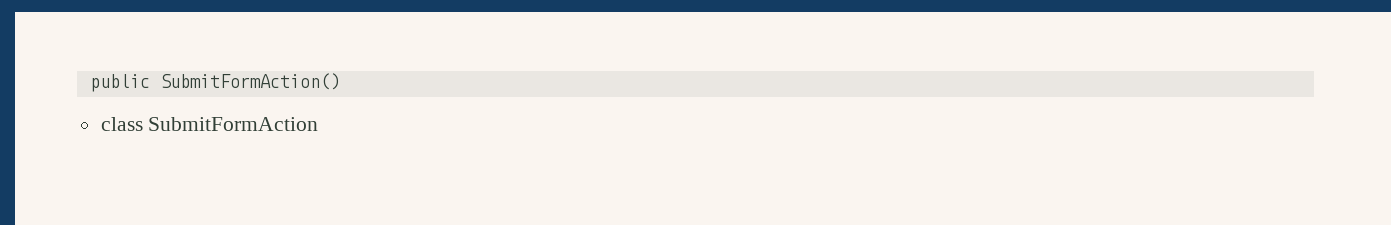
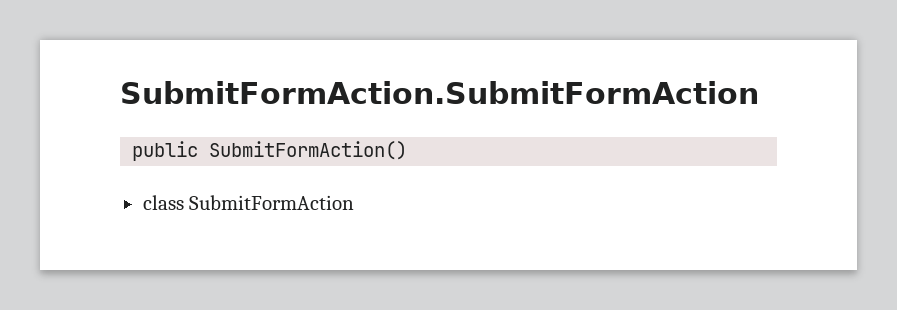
+ SubmitFormAction.SubmitFormAction

